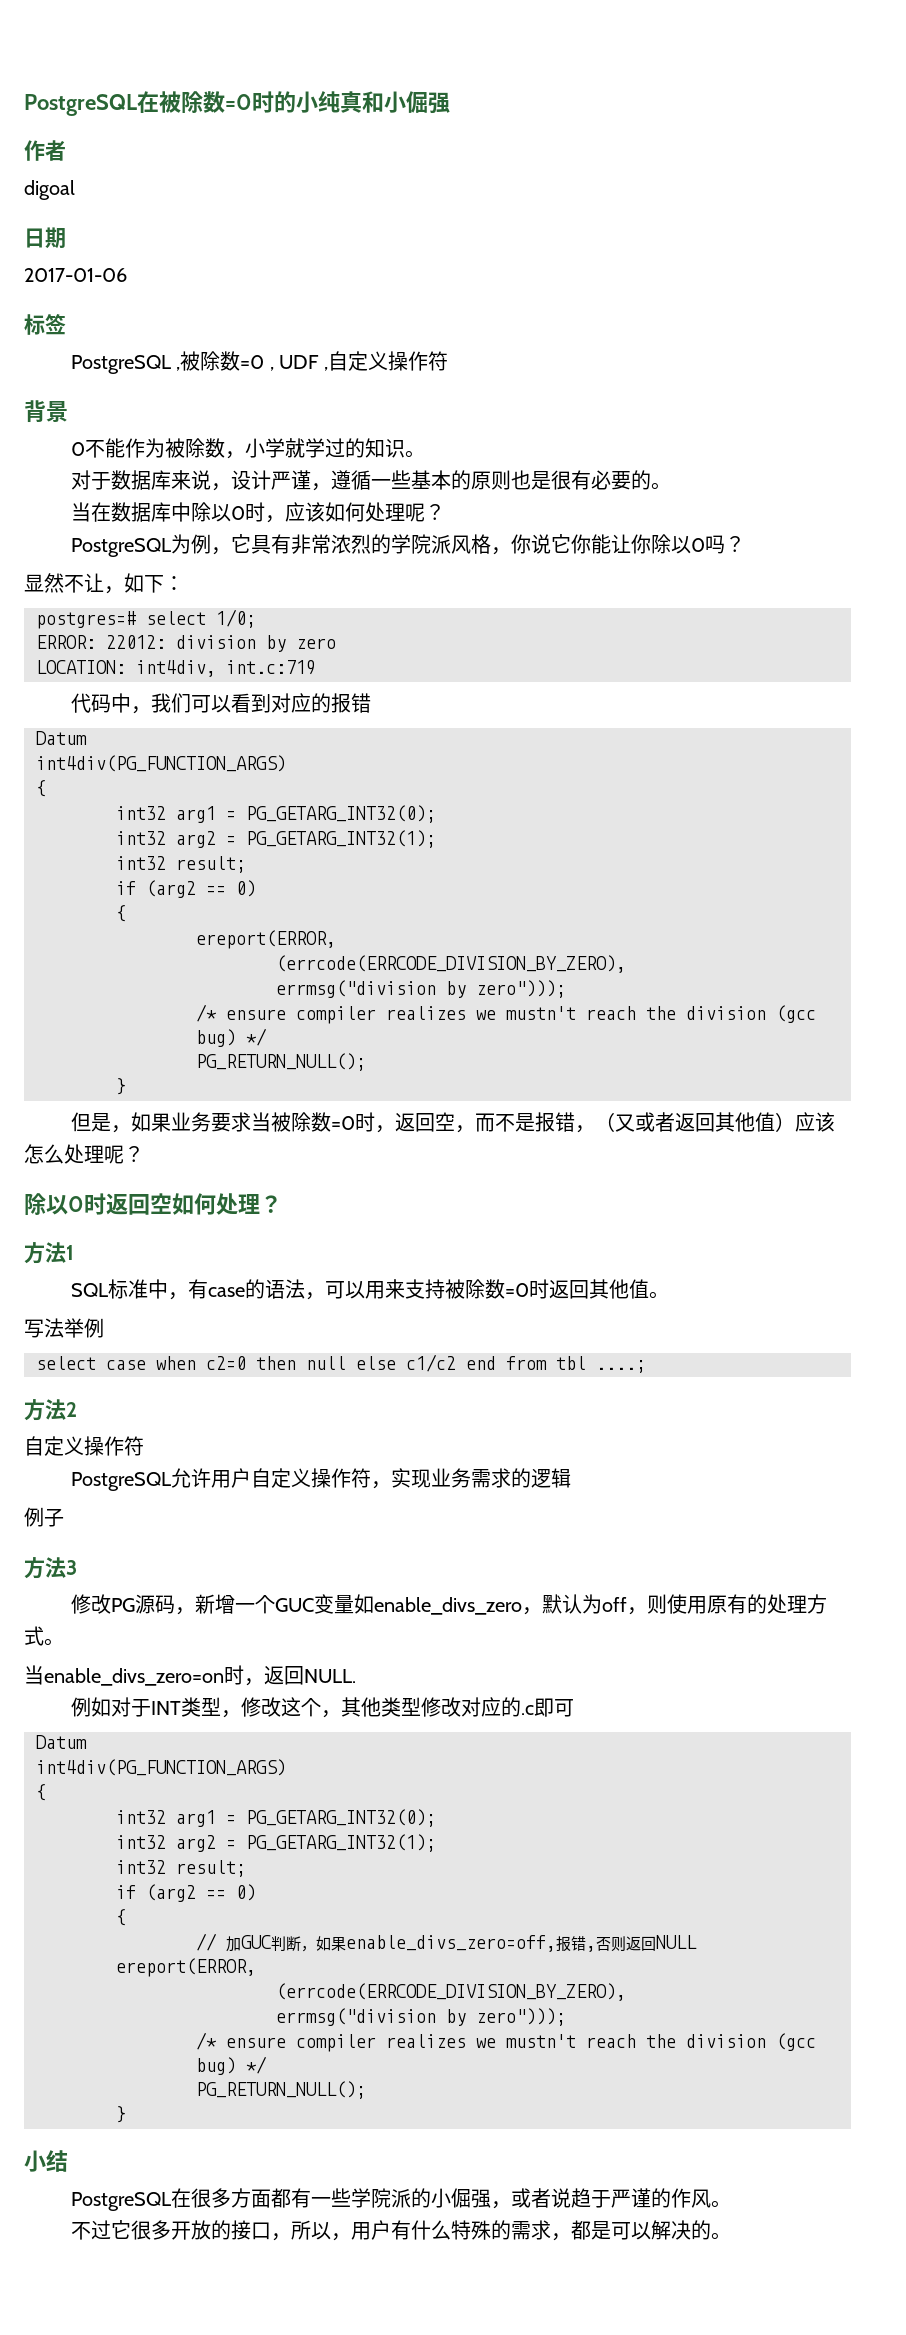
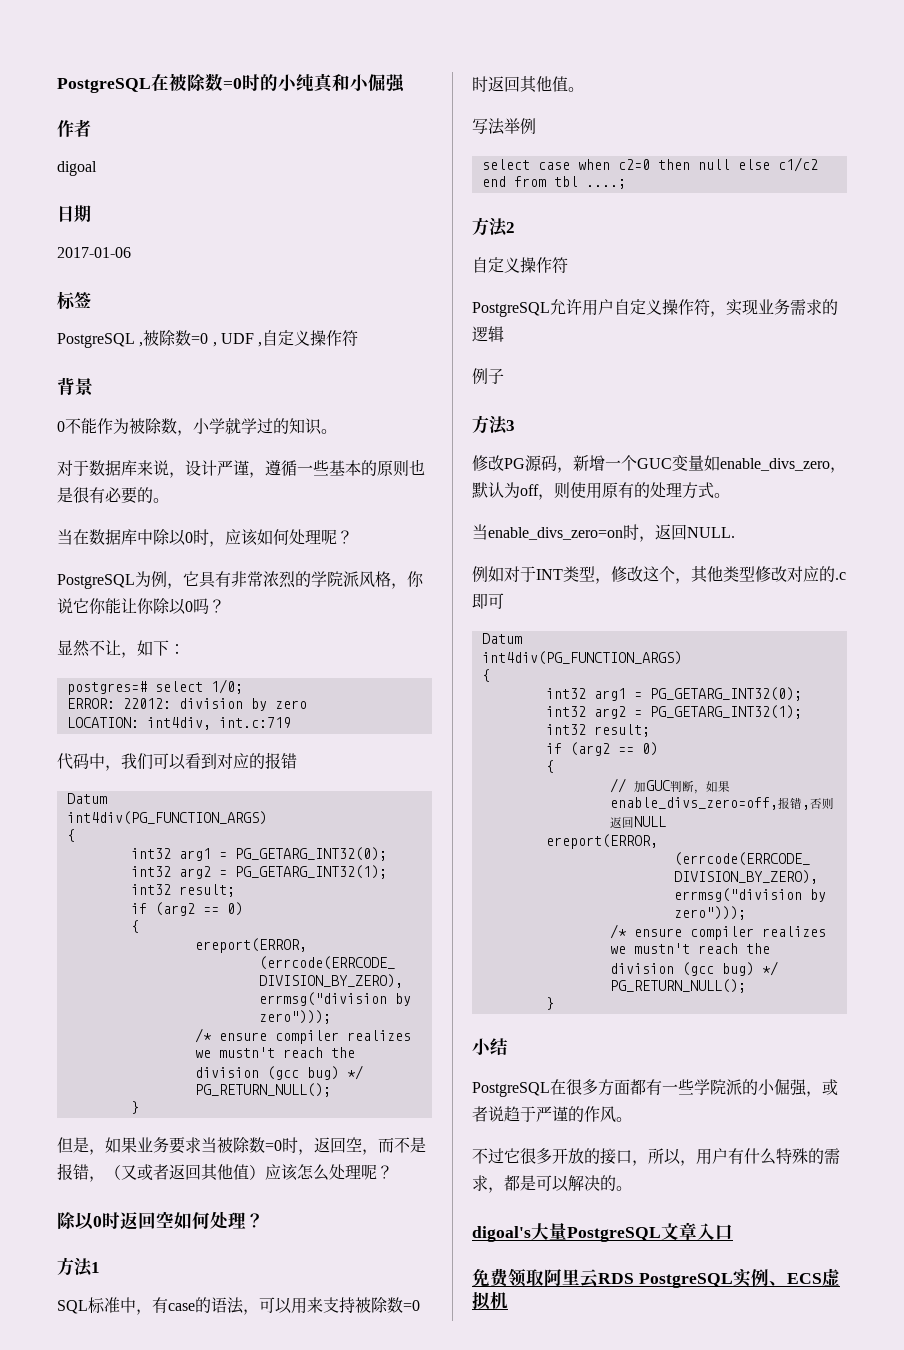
+ digoal's大量PostgreSQL文章入口
+ 免费领取阿里云RDS PostgreSQL实例、ECS虚拟机

